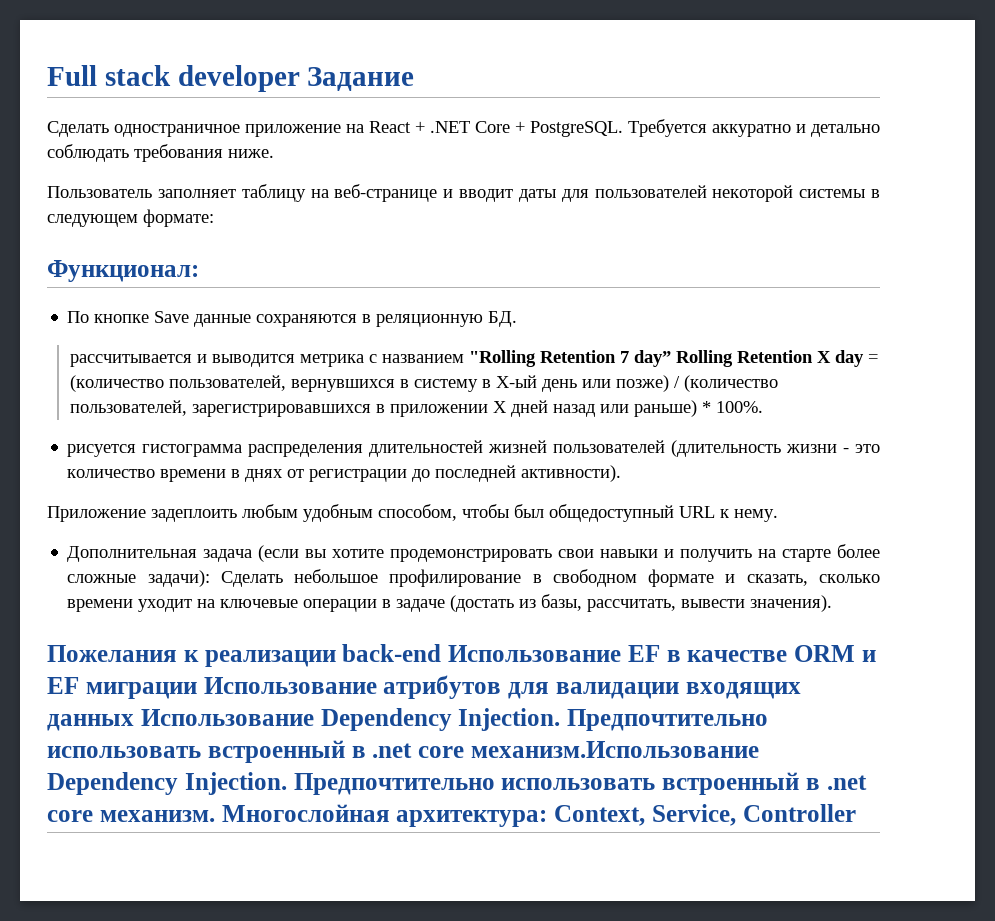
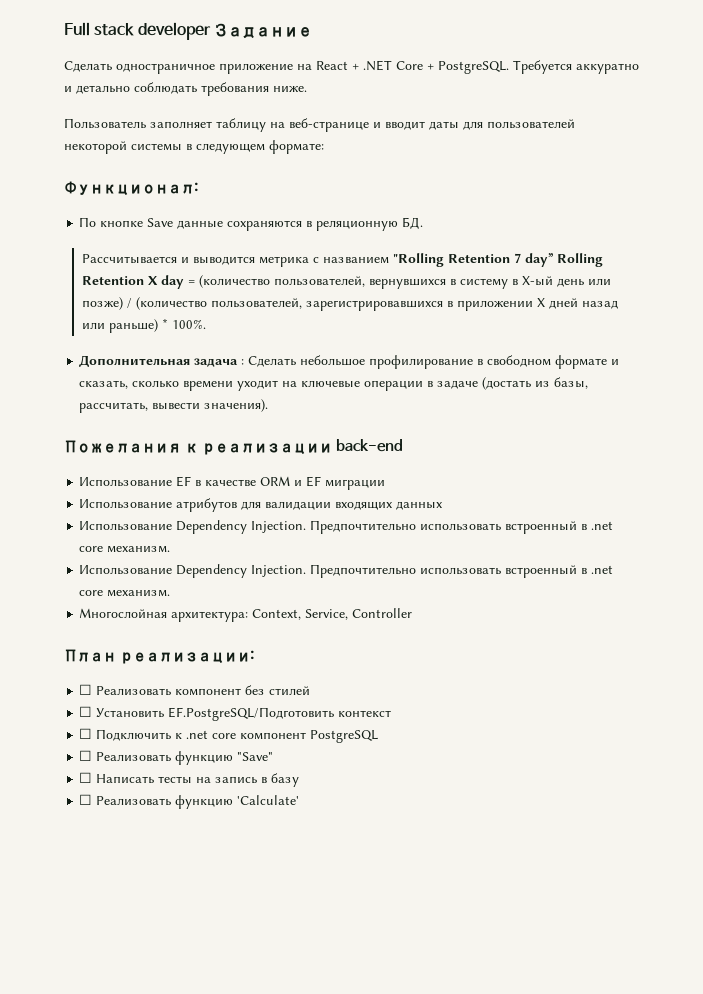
- рассчитывается и выводится метрика с названием "Rolling Retention 7 day” Rolling Retention X day = (количество пользователей, вернувшихся в систему в X-ый день или позже) / (количество пользователей, зарегистрировавшихся в приложении X дней назад или раньше) * 100%.
+ Рассчитывается и выводится метрика с названием "Rolling Retention 7 day” Rolling Retention X day = (количество пользователей, вернувшихся в систему в X-ый день или позже) / (количество пользователей, зарегистрировавшихся в приложении X дней назад или раньше) * 100%.
- рисуется гистограмма распределения длительностей жизней пользователей (длительность жизни - это количество времени в днях от регистрации до последней активности).
- Приложение задеплоить любым удобным способом, чтобы был общедоступный URL к нему.
- Дополнительная задача (если вы хотите продемонстрировать свои навыки и получить на старте более сложные задачи): Сделать небольшое профилирование в свободном формате и сказать, сколько времени уходит на ключевые операции в задаче (достать из базы, рассчитать, вывести значения).
+ Дополнительная задача : Сделать небольшое профилирование в свободном формате и сказать, сколько времени уходит на ключевые операции в задаче (достать из базы, рассчитать, вывести значения).
- Пожелания к реализации back-end Использование EF в качестве ORM и EF миграции Использование атрибутов для валидации входящих данных Использование Dependency Injection. Предпочтительно использовать встроенный в .net core механизм.Использование Dependency Injection. Предпочтительно использовать встроенный в .net core механизм. Многослойная архитектура: Context, Service, Controller
+ Пожелания к реализации back-end
+ Использование EF в качестве ORM и EF миграции
+ Использование атрибутов для валидации входящих данных
+ Использование Dependency Injection. Предпочтительно использовать встроенный в .net core механизм.
+ Использование Dependency Injection. Предпочтительно использовать встроенный в .net core механизм.
+ Многослойная архитектура: Context, Service, Controller
+ План реализации:
+ ☐ Реализовать компонент без стилей
+ ☐ Установить EF.PostgreSQL/Подготовить контекст
+ ☐ Подключить к .net core компонент PostgreSQL
+ ☐ Реализовать функцию "Save"
+ ☐ Написать тесты на запись в базу
+ ☐ Реализовать функцию 'Calculate'

